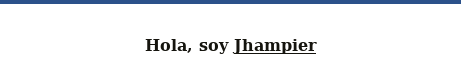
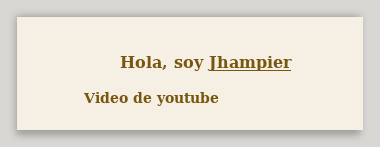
+ Video de youtube

